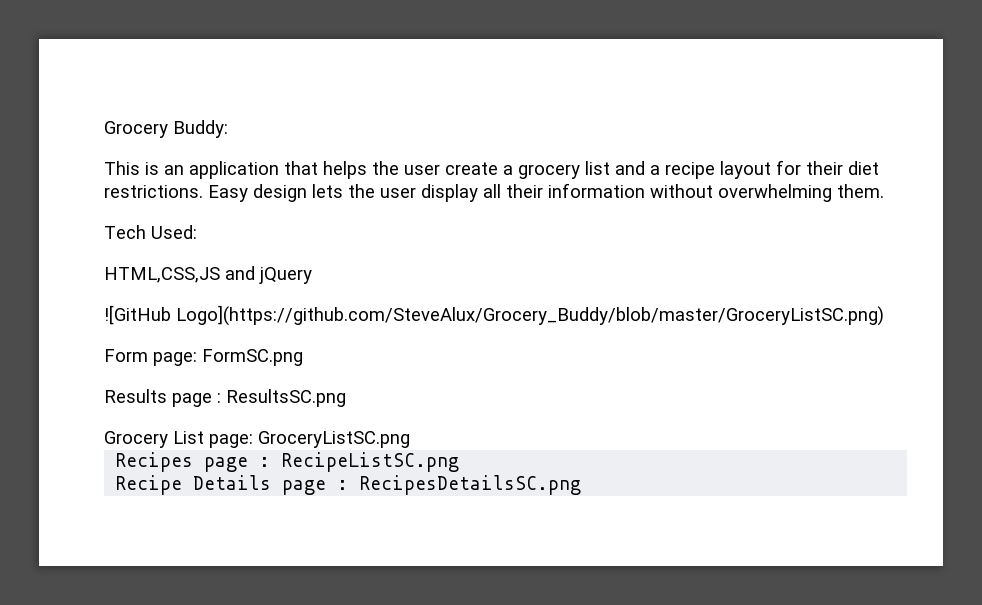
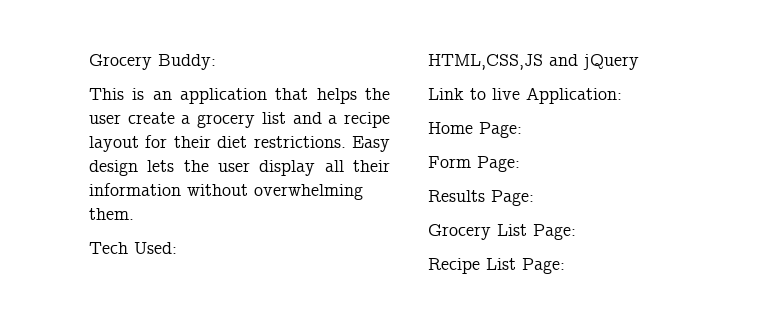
- ![GitHub Logo](https://github.com/SteveAlux/Grocery_Buddy/blob/master/GroceryListSC.png)
+ Link to live Application:
+ Home Page:
- Form page: FormSC.png
+ Form Page:
- Results page : ResultsSC.png
+ Results Page:
- Grocery List page: GroceryListSC.png
- Recipes page : RecipeListSC.png
- Recipe Details page : RecipesDetailsSC.png
+ Grocery List Page:
+ Recipe List Page:

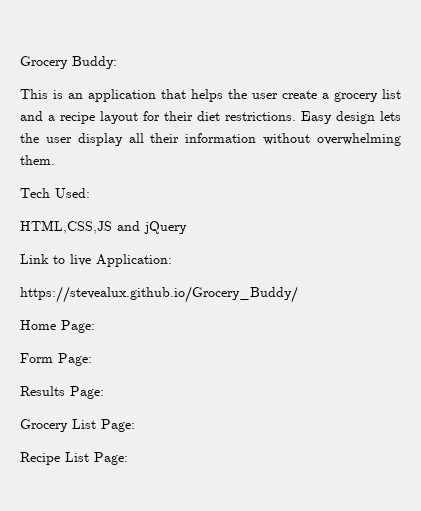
+ https://stevealux.github.io/Grocery_Buddy/

